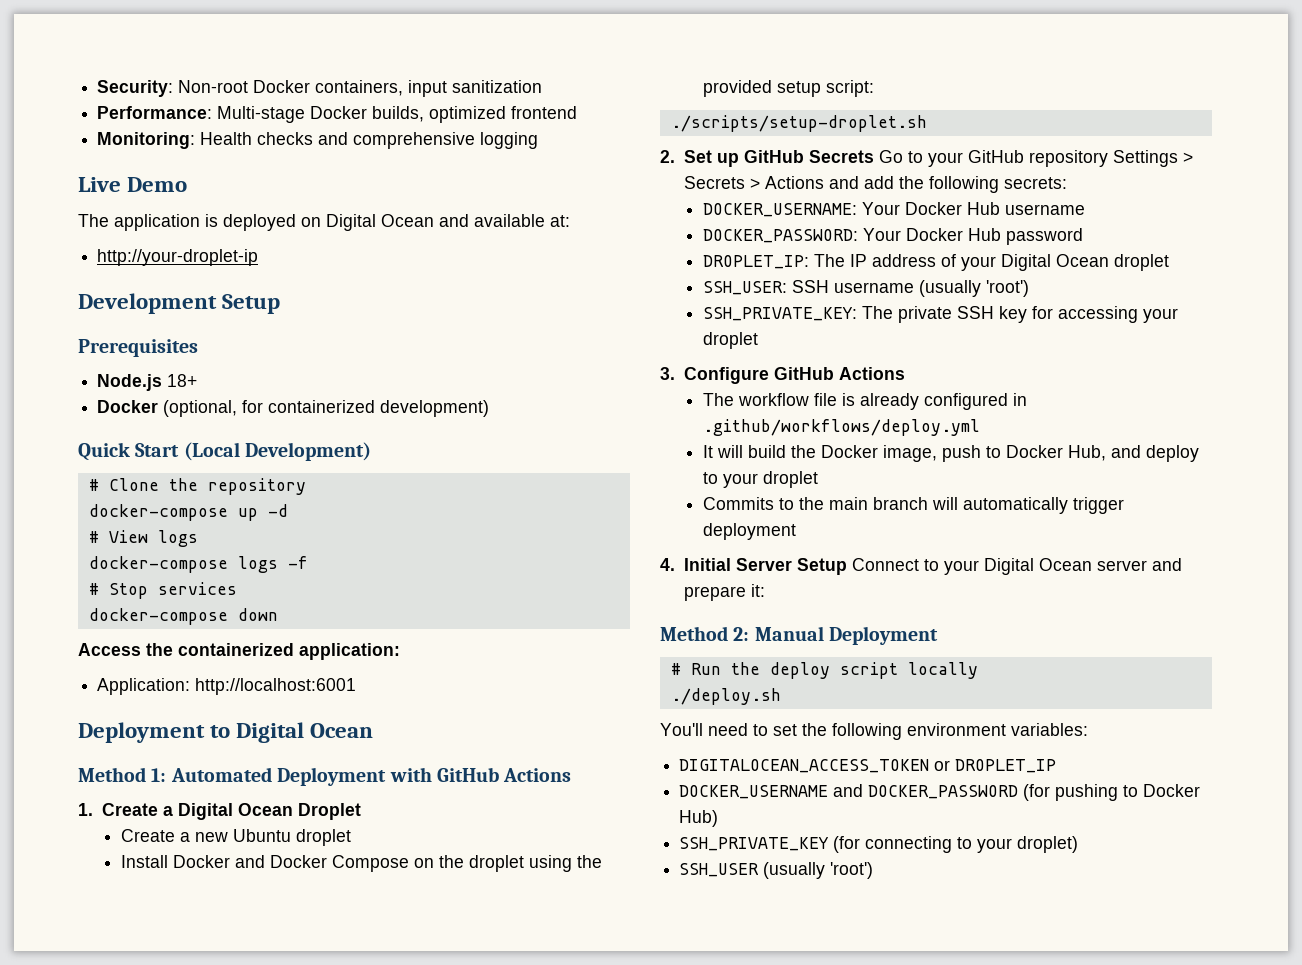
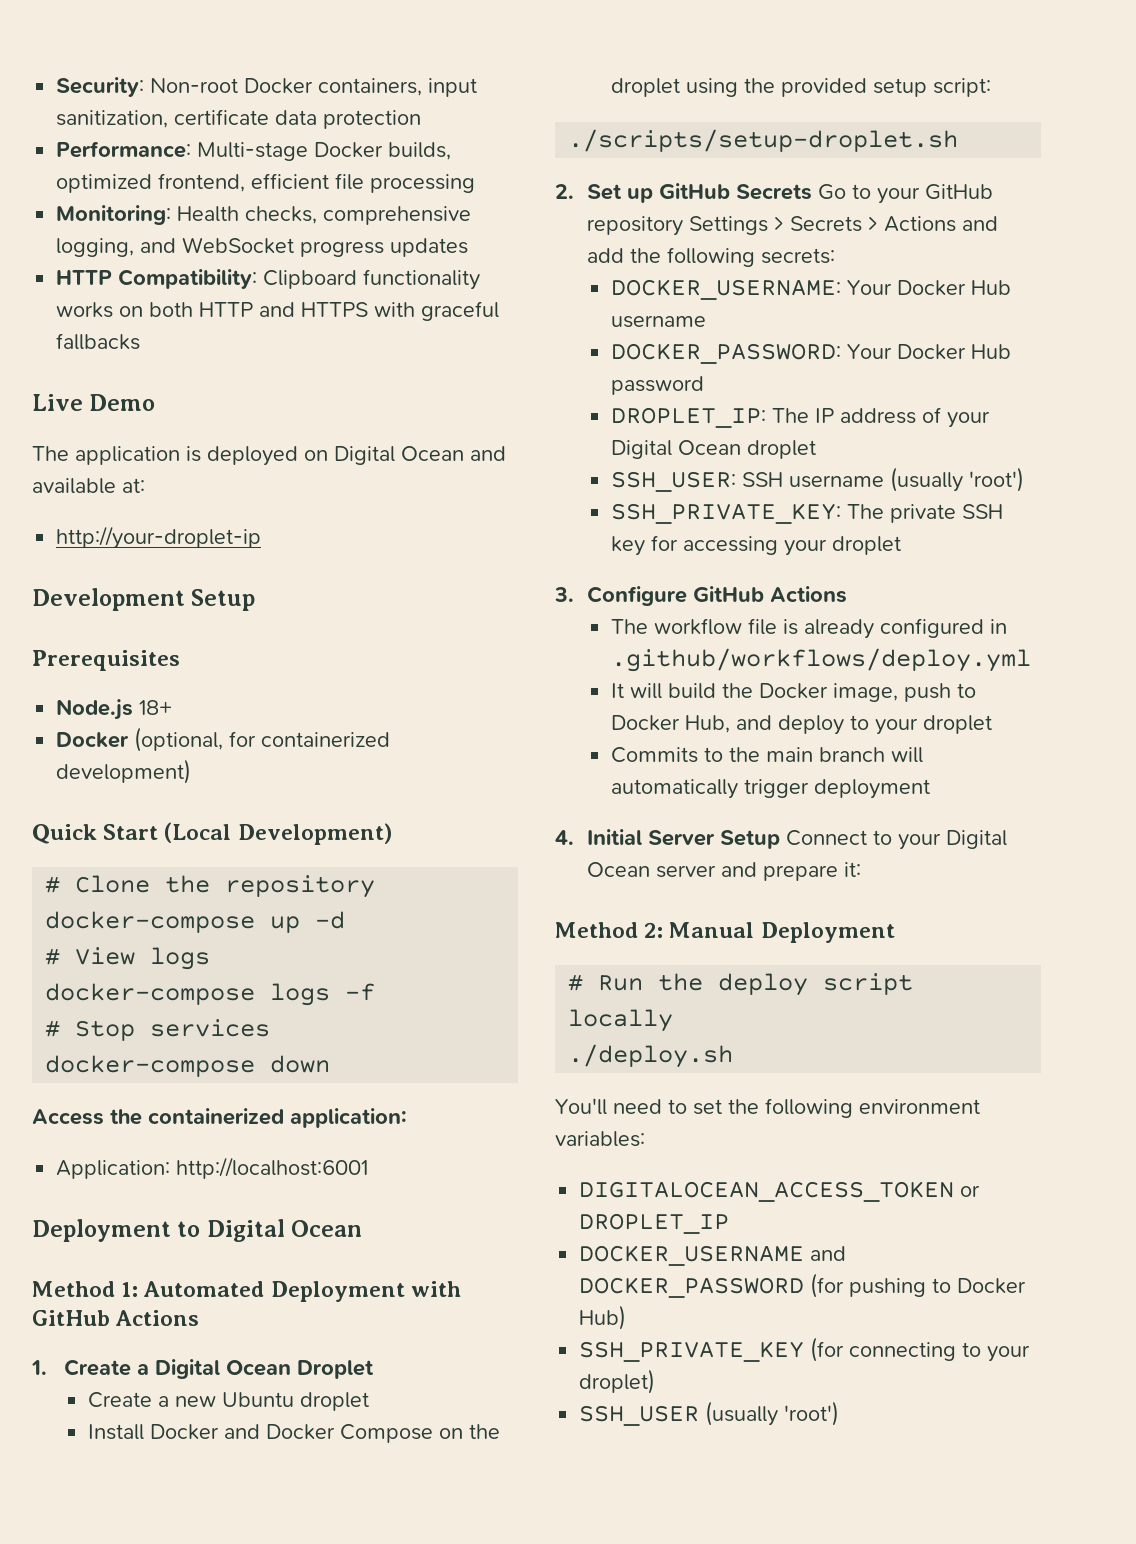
- Security: Non-root Docker containers, input sanitization
+ Security: Non-root Docker containers, input sanitization, certificate data protection
- Performance: Multi-stage Docker builds, optimized frontend
- Monitoring: Health checks and comprehensive logging
+ Performance: Multi-stage Docker builds, optimized frontend, efficient file processing
+ Monitoring: Health checks, comprehensive logging, and WebSocket progress updates
+ HTTP Compatibility: Clipboard functionality works on both HTTP and HTTPS with graceful fallbacks

